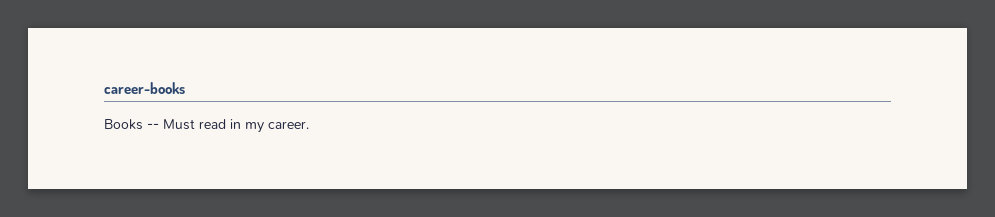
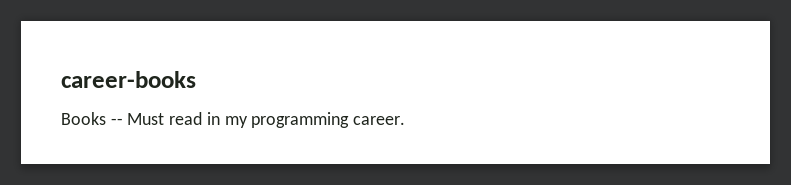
- Books -- Must read in my career.
+ Books -- Must read in my programming career.

